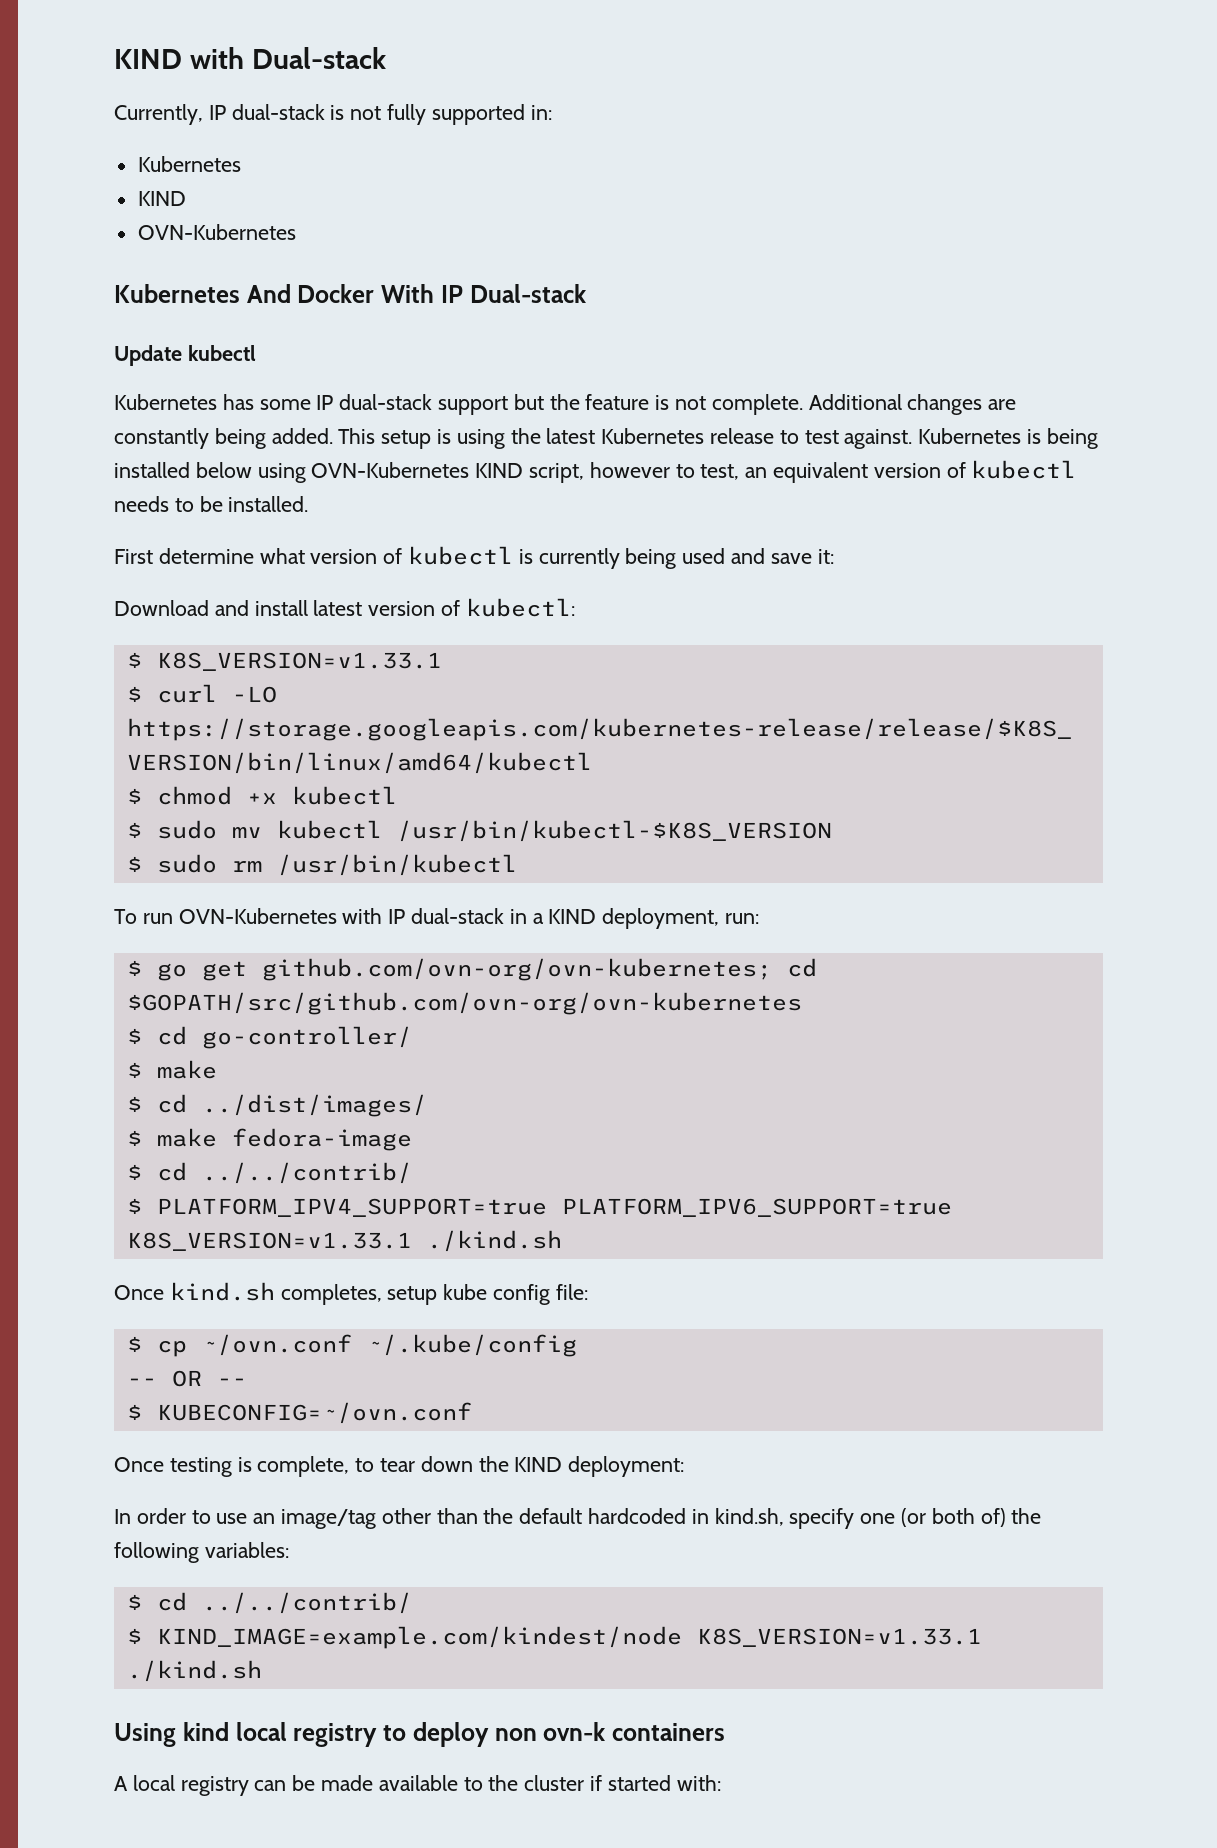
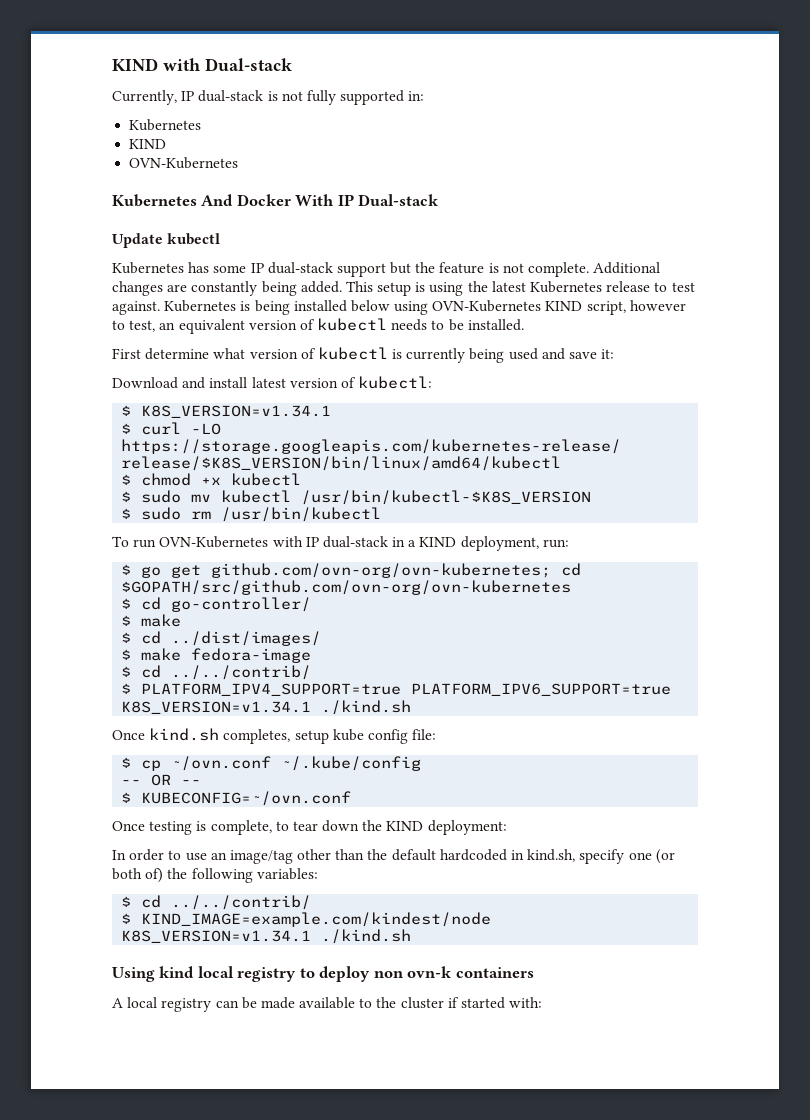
- $ K8S_VERSION=v1.33.1
+ $ K8S_VERSION=v1.34.1
- $ PLATFORM_IPV4_SUPPORT=true PLATFORM_IPV6_SUPPORT=true K8S_VERSION=v1.33.1 ./kind.sh
+ $ PLATFORM_IPV4_SUPPORT=true PLATFORM_IPV6_SUPPORT=true K8S_VERSION=v1.34.1 ./kind.sh
- $ KIND_IMAGE=example.com/kindest/node K8S_VERSION=v1.33.1 ./kind.sh
+ $ KIND_IMAGE=example.com/kindest/node K8S_VERSION=v1.34.1 ./kind.sh

